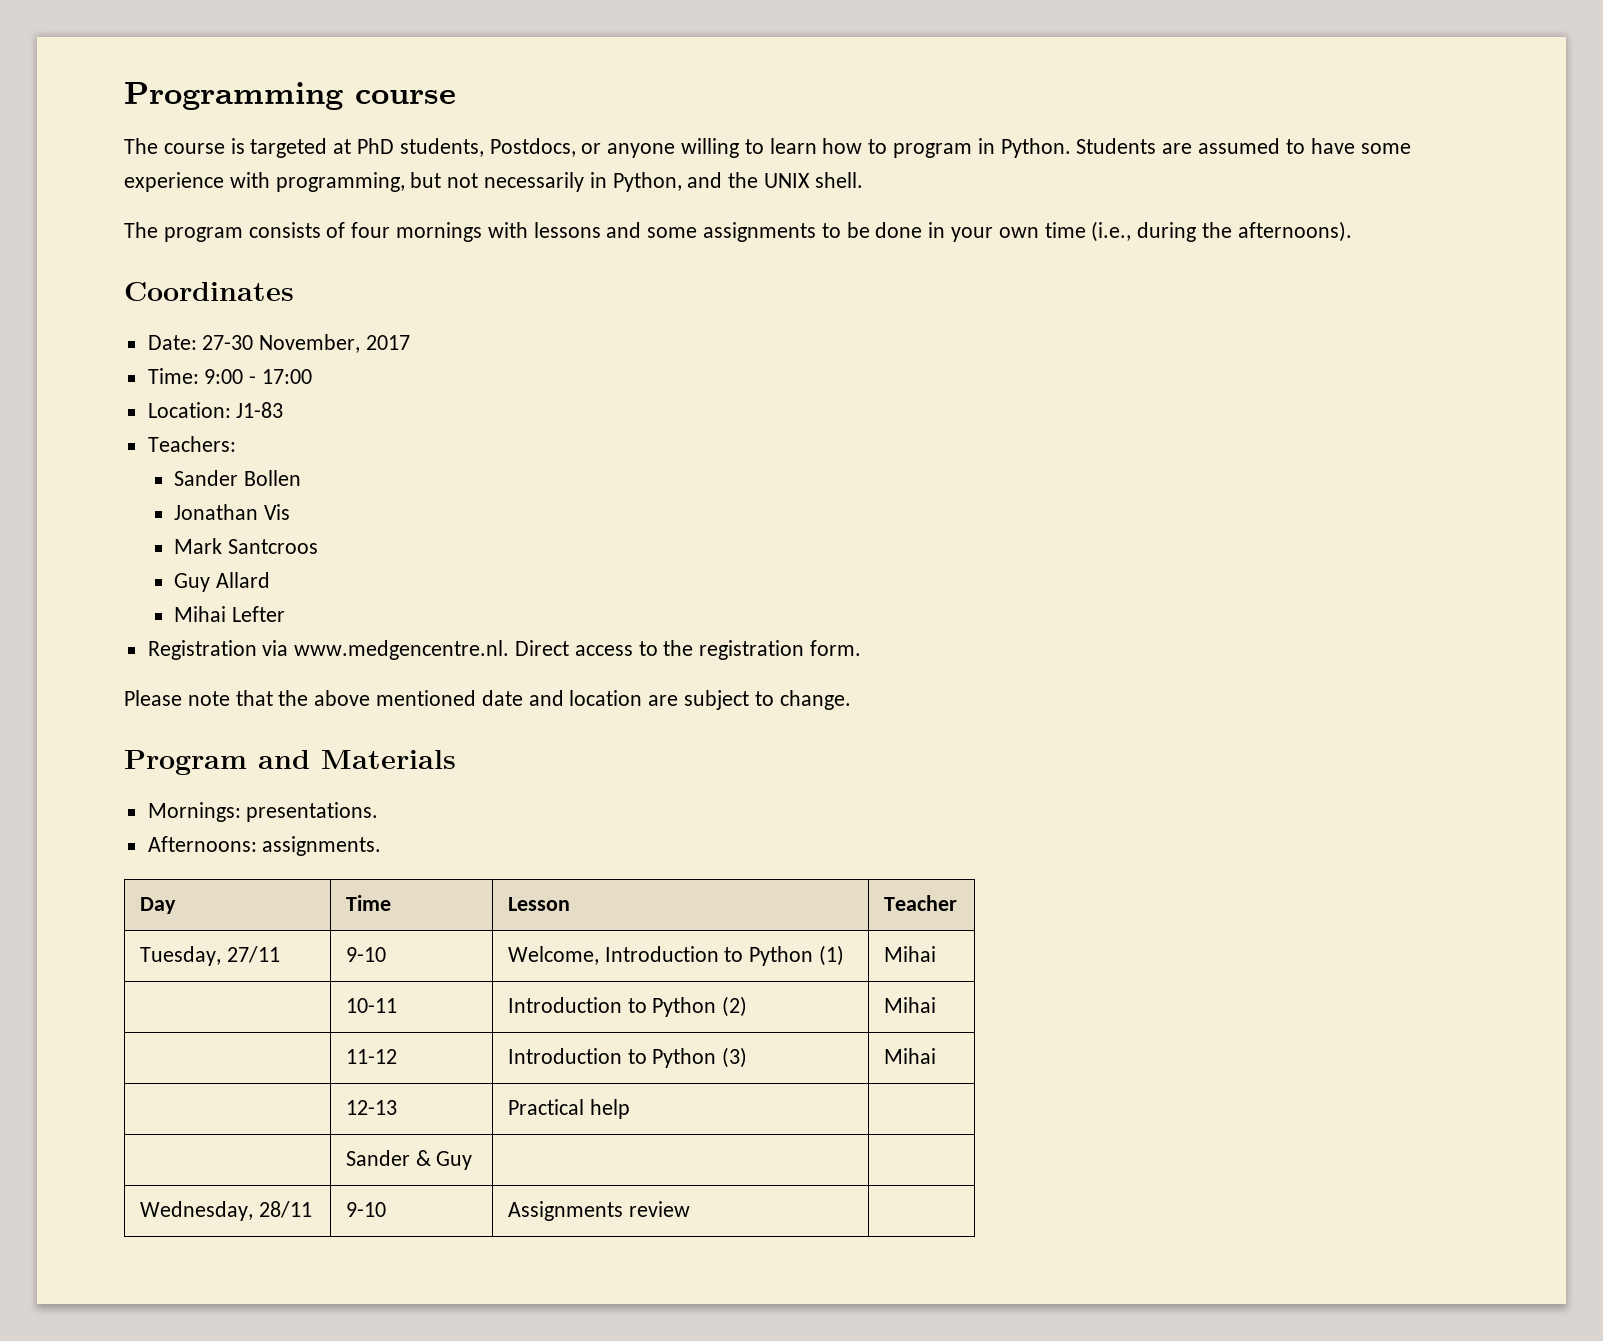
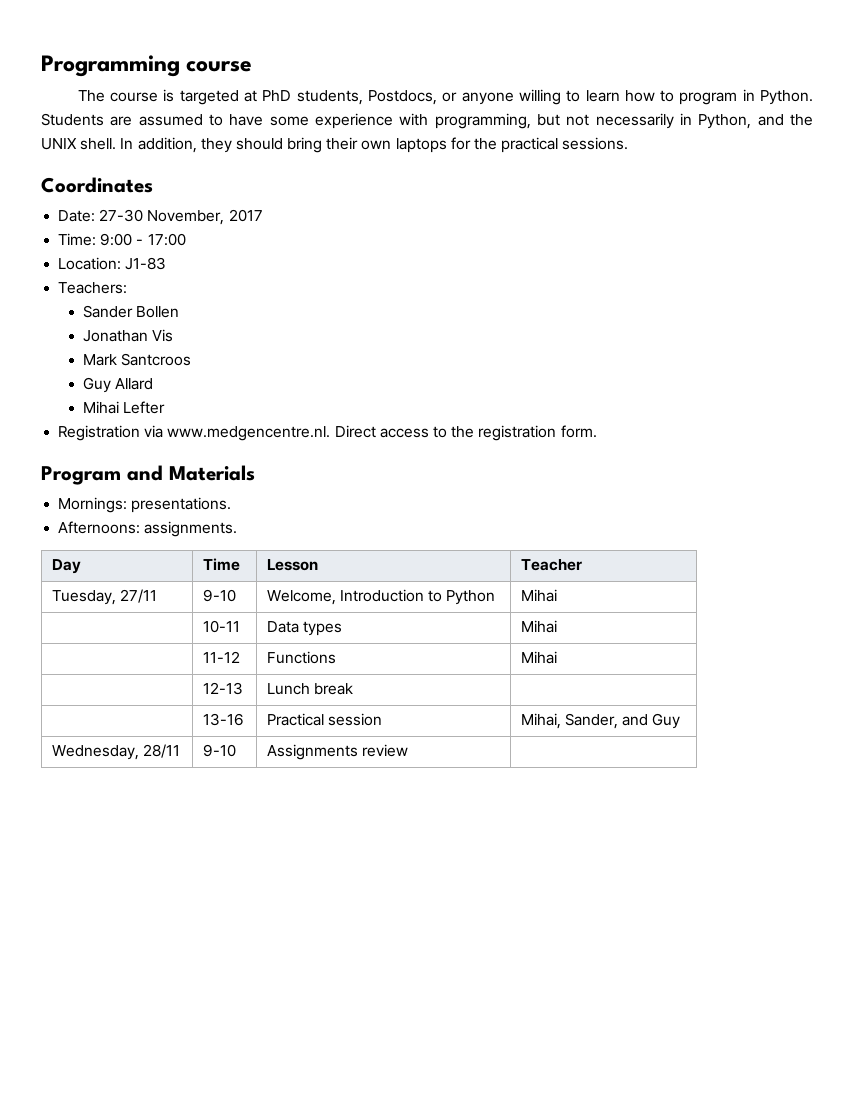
- Students are assumed to have some experience with programming, but not necessarily in Python, and the UNIX shell.
- The program consists of four mornings with lessons and some assignments to be done in your own time (i.e., during the afternoons).
+ Students are assumed to have some experience with programming, but not necessarily in Python, and the UNIX shell. In addition, they should bring their own laptops for the practical sessions.
- Please note that the above mentioned date and location are subject to change.
- Tuesday, 27/11 | 9-10 | Welcome, Introduction to Python (1) | Mihai
+ Tuesday, 27/11 | 9-10 | Welcome, Introduction to Python | Mihai
- | 10-11 | Introduction to Python (2) | Mihai
- | 11-12 | Introduction to Python (3) | Mihai
- | 12-13 | Practical help |
- | Sander & Guy | |
+ | 10-11 | Data types | Mihai
+ | 11-12 | Functions | Mihai
+ | 12-13 | Lunch break |
+ | 13-16 | Practical session | Mihai, Sander, and Guy

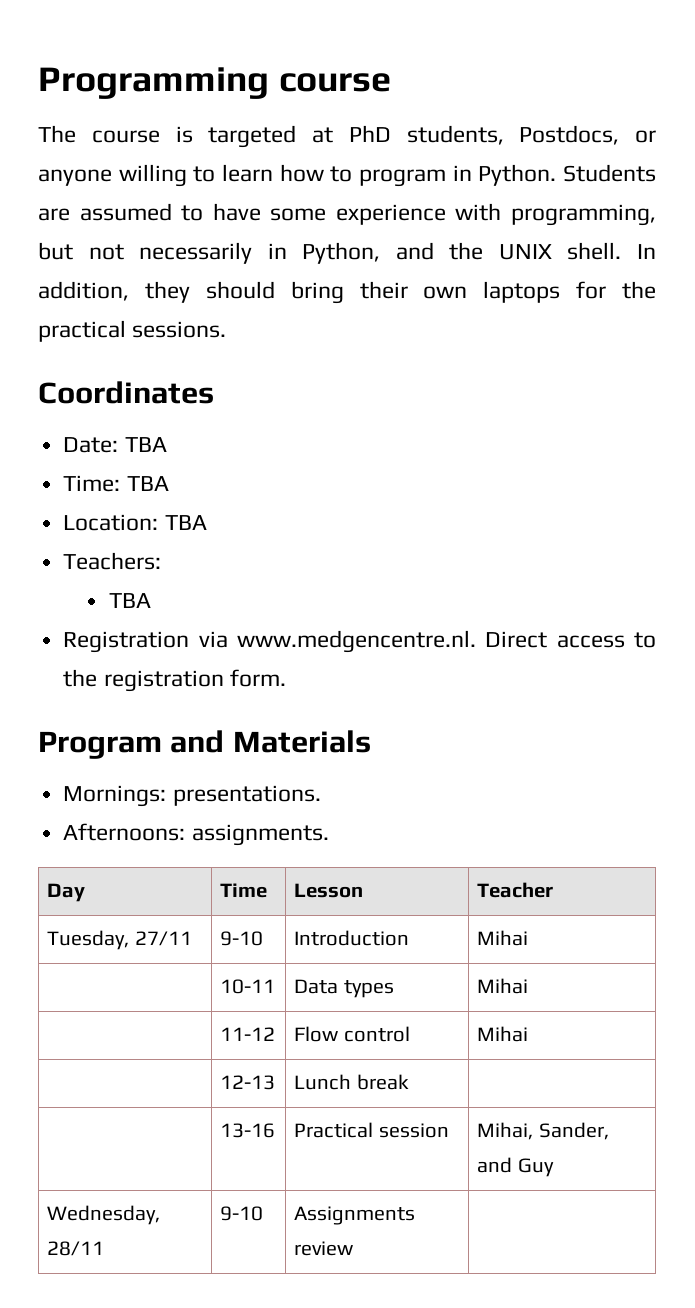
- Date: 27-30 November, 2017
- Time: 9:00 - 17:00
+ Date: TBA
+ Time: TBA
- Location: J1-83
+ Location: TBA
  Teachers:
- Sander Bollen
- Jonathan Vis
- Mark Santcroos
- Guy Allard
- Mihai Lefter
+ TBA
- Tuesday, 27/11 | 9-10 | Welcome, Introduction to Python | Mihai
+ Tuesday, 27/11 | 9-10 | Introduction | Mihai
- | 11-12 | Functions | Mihai
+ | 11-12 | Flow control | Mihai

